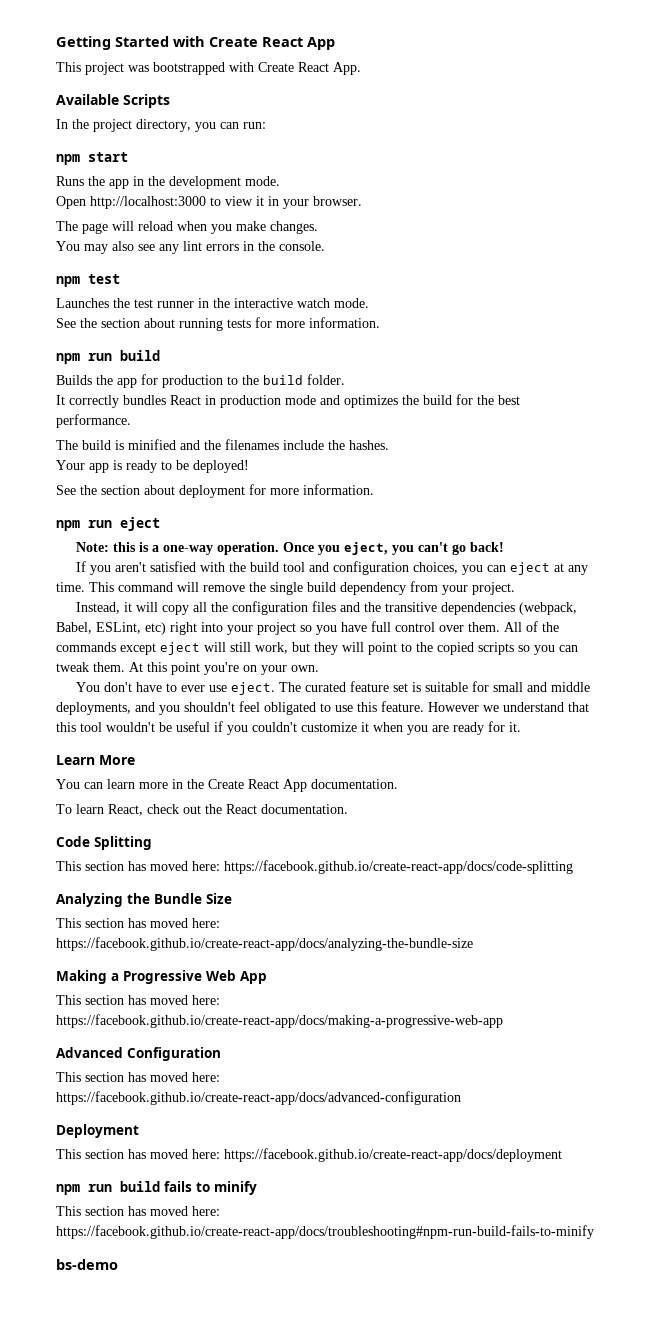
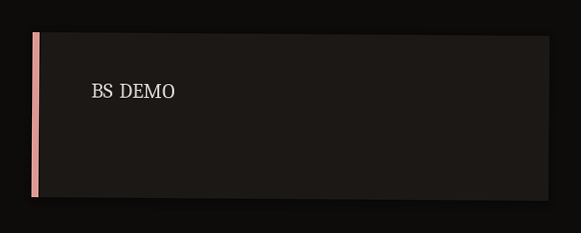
- Getting Started with Create React App
- This project was bootstrapped with Create React App.
- Available Scripts
- In the project directory, you can run:
- npm start
- Runs the app in the development mode.
- Open http://localhost:3000 to view it in your browser.
- The page will reload when you make changes.
- You may also see any lint errors in the console.
- npm test
- Launches the test runner in the interactive watch mode.
- See the section about running tests for more information.
- npm run build
- Builds the app for production to the build folder.
- It correctly bundles React in production mode and optimizes the build for the best performance.
- The build is minified and the filenames include the hashes.
- Your app is ready to be deployed!
- See the section about deployment for more information.
- npm run eject
- Note: this is a one-way operation. Once you eject, you can't go back!
- If you aren't satisfied with the build tool and configuration choices, you can eject at any time. This command will remove the single build dependency from your project.
- Instead, it will copy all the configuration files and the transitive dependencies (webpack, Babel, ESLint, etc) right into your project so you have full control over them. All of the commands except eject will still work, but they will point to the copied scripts so you can tweak them. At this point you're on your own.
- You don't have to ever use eject. The curated feature set is suitable for small and middle deployments, and you shouldn't feel obligated to use this feature. However we understand that this tool wouldn't be useful if you couldn't customize it when you are ready for it.
- Learn More
- You can learn more in the Create React App documentation.
- To learn React, check out the React documentation.
- Code Splitting
- This section has moved here: https://facebook.github.io/create-react-app/docs/code-splitting
- Analyzing the Bundle Size
- This section has moved here: https://facebook.github.io/create-react-app/docs/analyzing-the-bundle-size
- Making a Progressive Web App
- This section has moved here: https://facebook.github.io/create-react-app/docs/making-a-progressive-web-app
- Advanced Configuration
- This section has moved here: https://facebook.github.io/create-react-app/docs/advanced-configuration
- Deployment
- This section has moved here: https://facebook.github.io/create-react-app/docs/deployment
- npm run build fails to minify
- This section has moved here: https://facebook.github.io/create-react-app/docs/troubleshooting#npm-run-build-fails-to-minify
- bs-demo
+ BS DEMO

